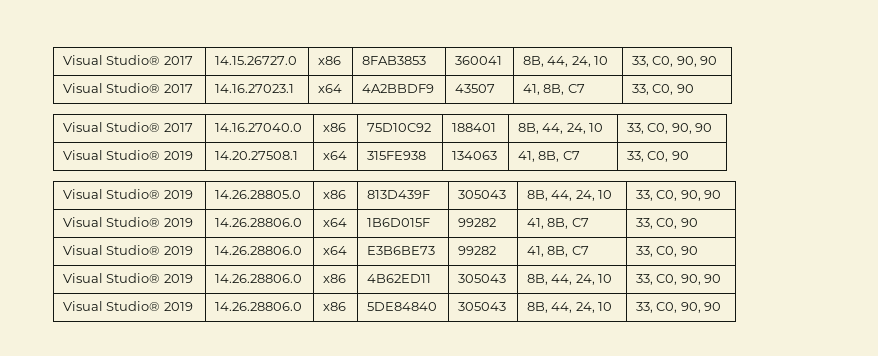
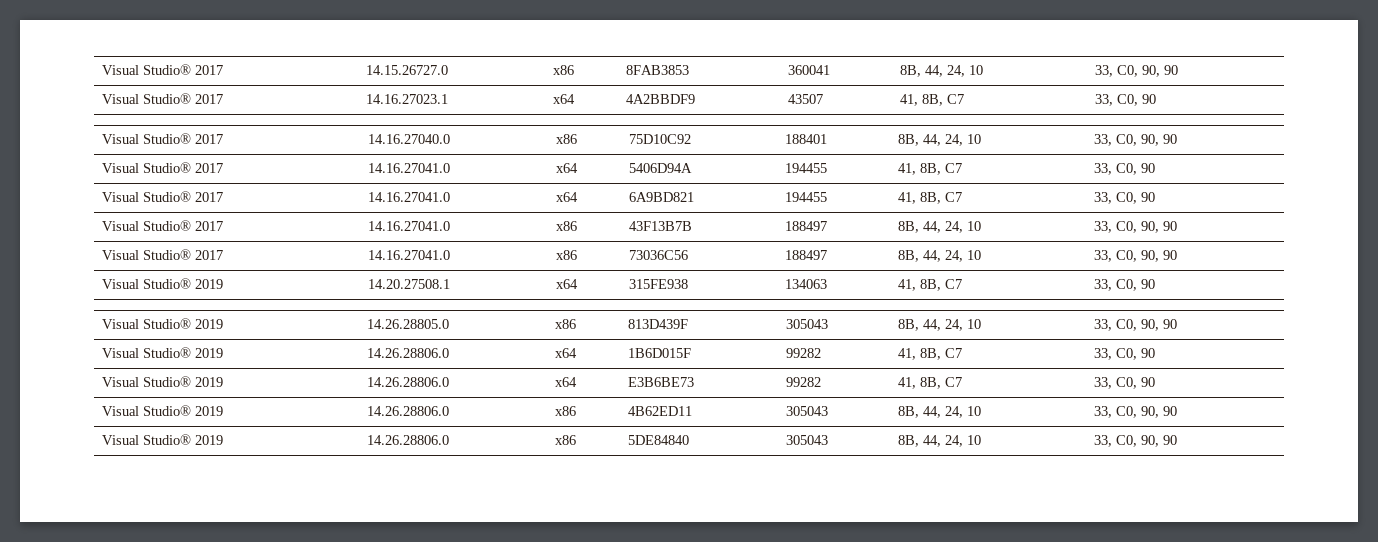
+ Visual Studio® 2017 | 14.16.27041.0 | x64 | 5406D94A | 194455 | 41, 8B, C7 | 33, C0, 90
+ Visual Studio® 2017 | 14.16.27041.0 | x64 | 6A9BD821 | 194455 | 41, 8B, C7 | 33, C0, 90
+ Visual Studio® 2017 | 14.16.27041.0 | x86 | 43F13B7B | 188497 | 8B, 44, 24, 10 | 33, C0, 90, 90
+ Visual Studio® 2017 | 14.16.27041.0 | x86 | 73036C56 | 188497 | 8B, 44, 24, 10 | 33, C0, 90, 90

